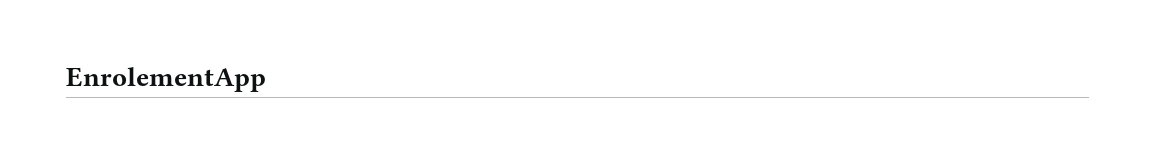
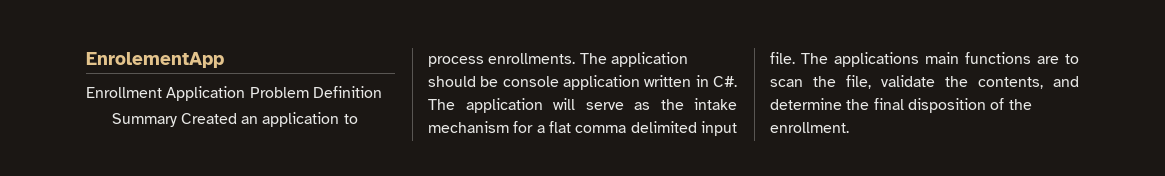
+ Enrollment Application Problem Definition
+ Summary Created an application to process enrollments. The application should be console application written in C#. The application will serve as the intake mechanism for a flat comma delimited input file. The applications main functions are to scan the file, validate the contents, and determine the final disposition of the enrollment.

